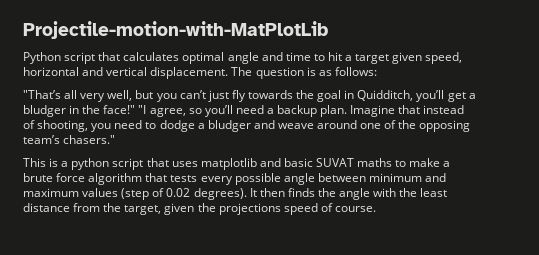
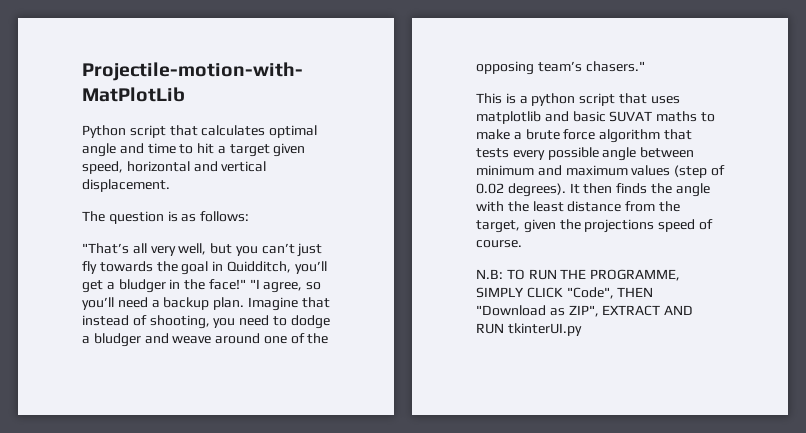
- Python script that calculates optimal angle and time to hit a target given speed, horizontal and vertical displacement. The question is as follows:
+ Python script that calculates optimal angle and time to hit a target given speed, horizontal and vertical displacement.
+ The question is as follows:
+ N.B: TO RUN THE PROGRAMME, SIMPLY CLICK "Code", THEN "Download as ZIP", EXTRACT AND RUN tkinterUI.py

